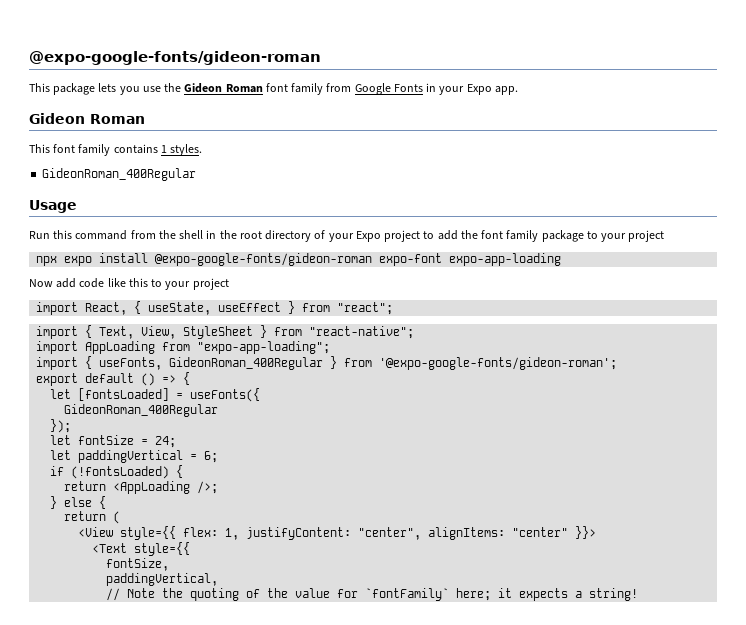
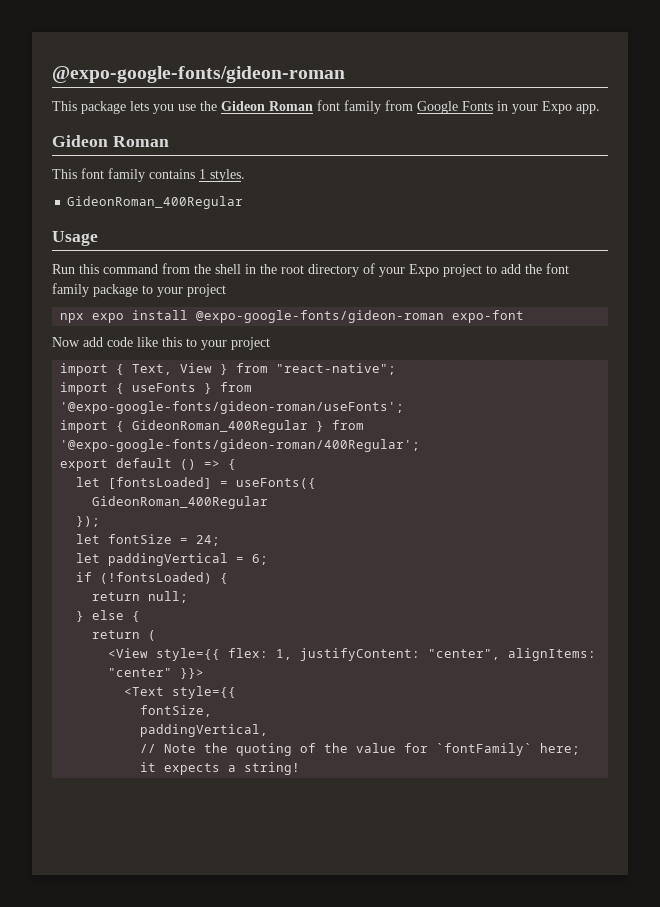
- npx expo install @expo-google-fonts/gideon-roman expo-font expo-app-loading
+ npx expo install @expo-google-fonts/gideon-roman expo-font
- import React, { useState, useEffect } from "react";
- import { Text, View, StyleSheet } from "react-native";
+ import { Text, View } from "react-native";
- import AppLoading from "expo-app-loading";
- import { useFonts, GideonRoman_400Regular } from '@expo-google-fonts/gideon-roman';
+ import { useFonts } from '@expo-google-fonts/gideon-roman/useFonts';
+ import { GideonRoman_400Regular } from '@expo-google-fonts/gideon-roman/400Regular';
- return <AppLoading />;
+ return null;

